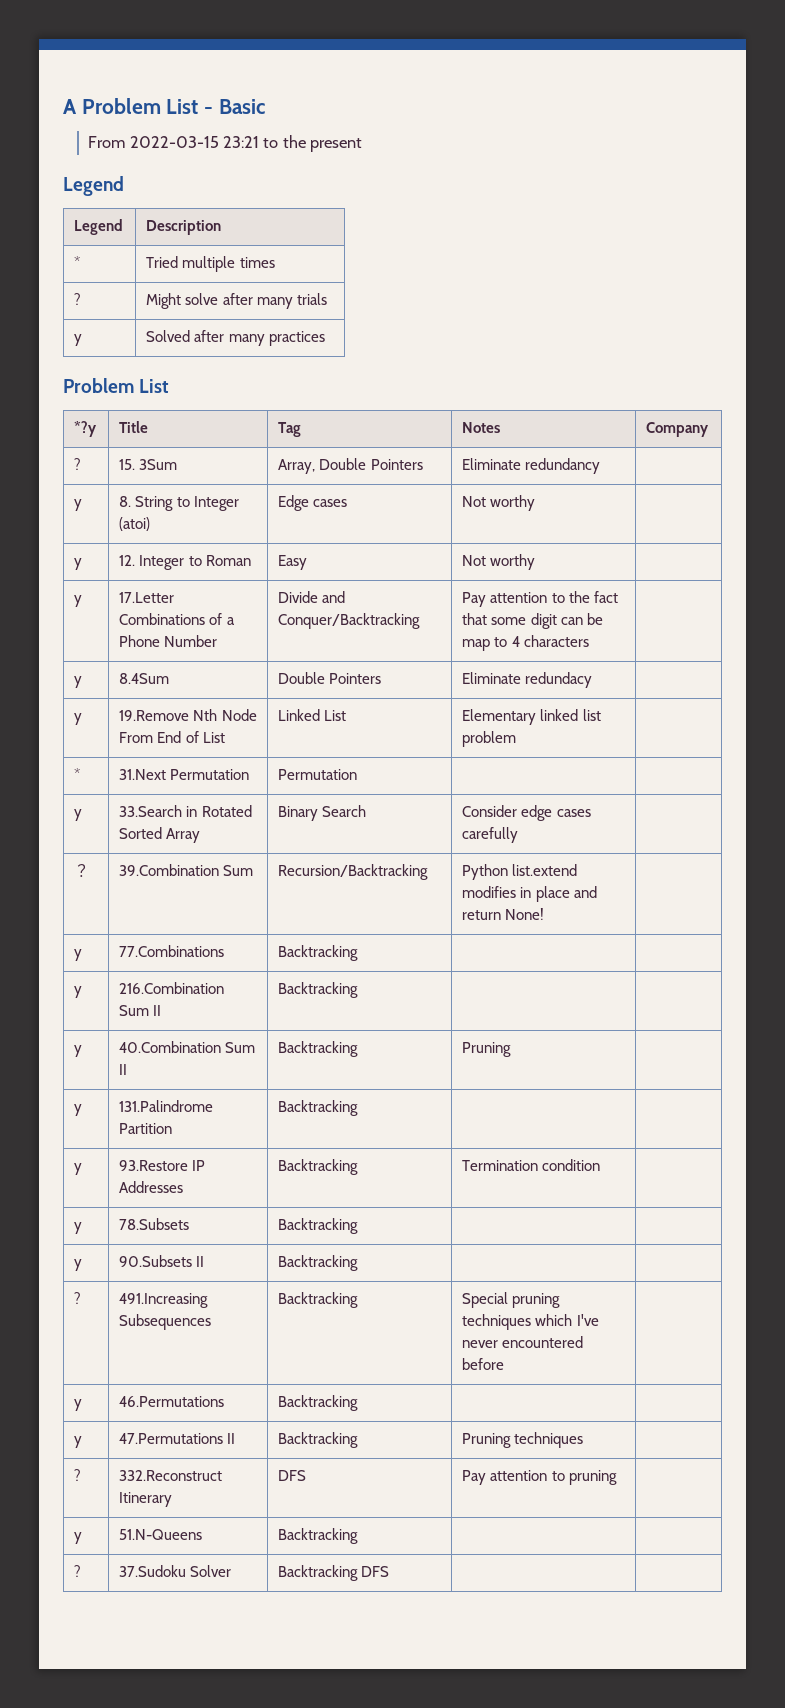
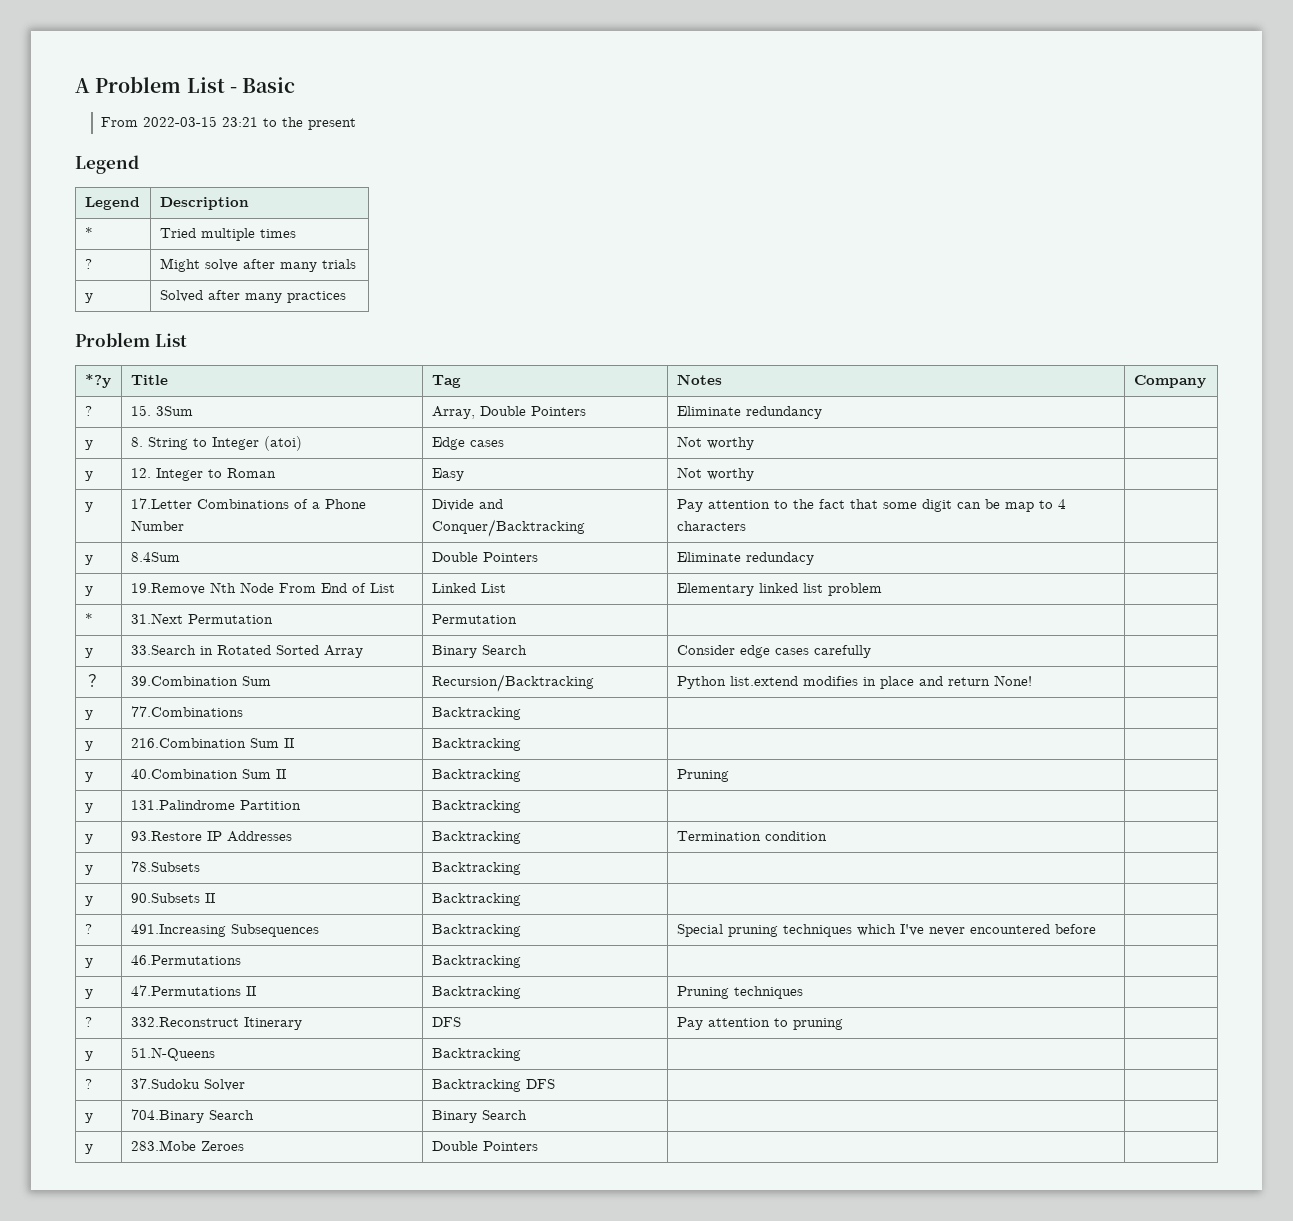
+ y | 704.Binary Search | Binary Search | |
+ y | 283.Mobe Zeroes | Double Pointers | |

